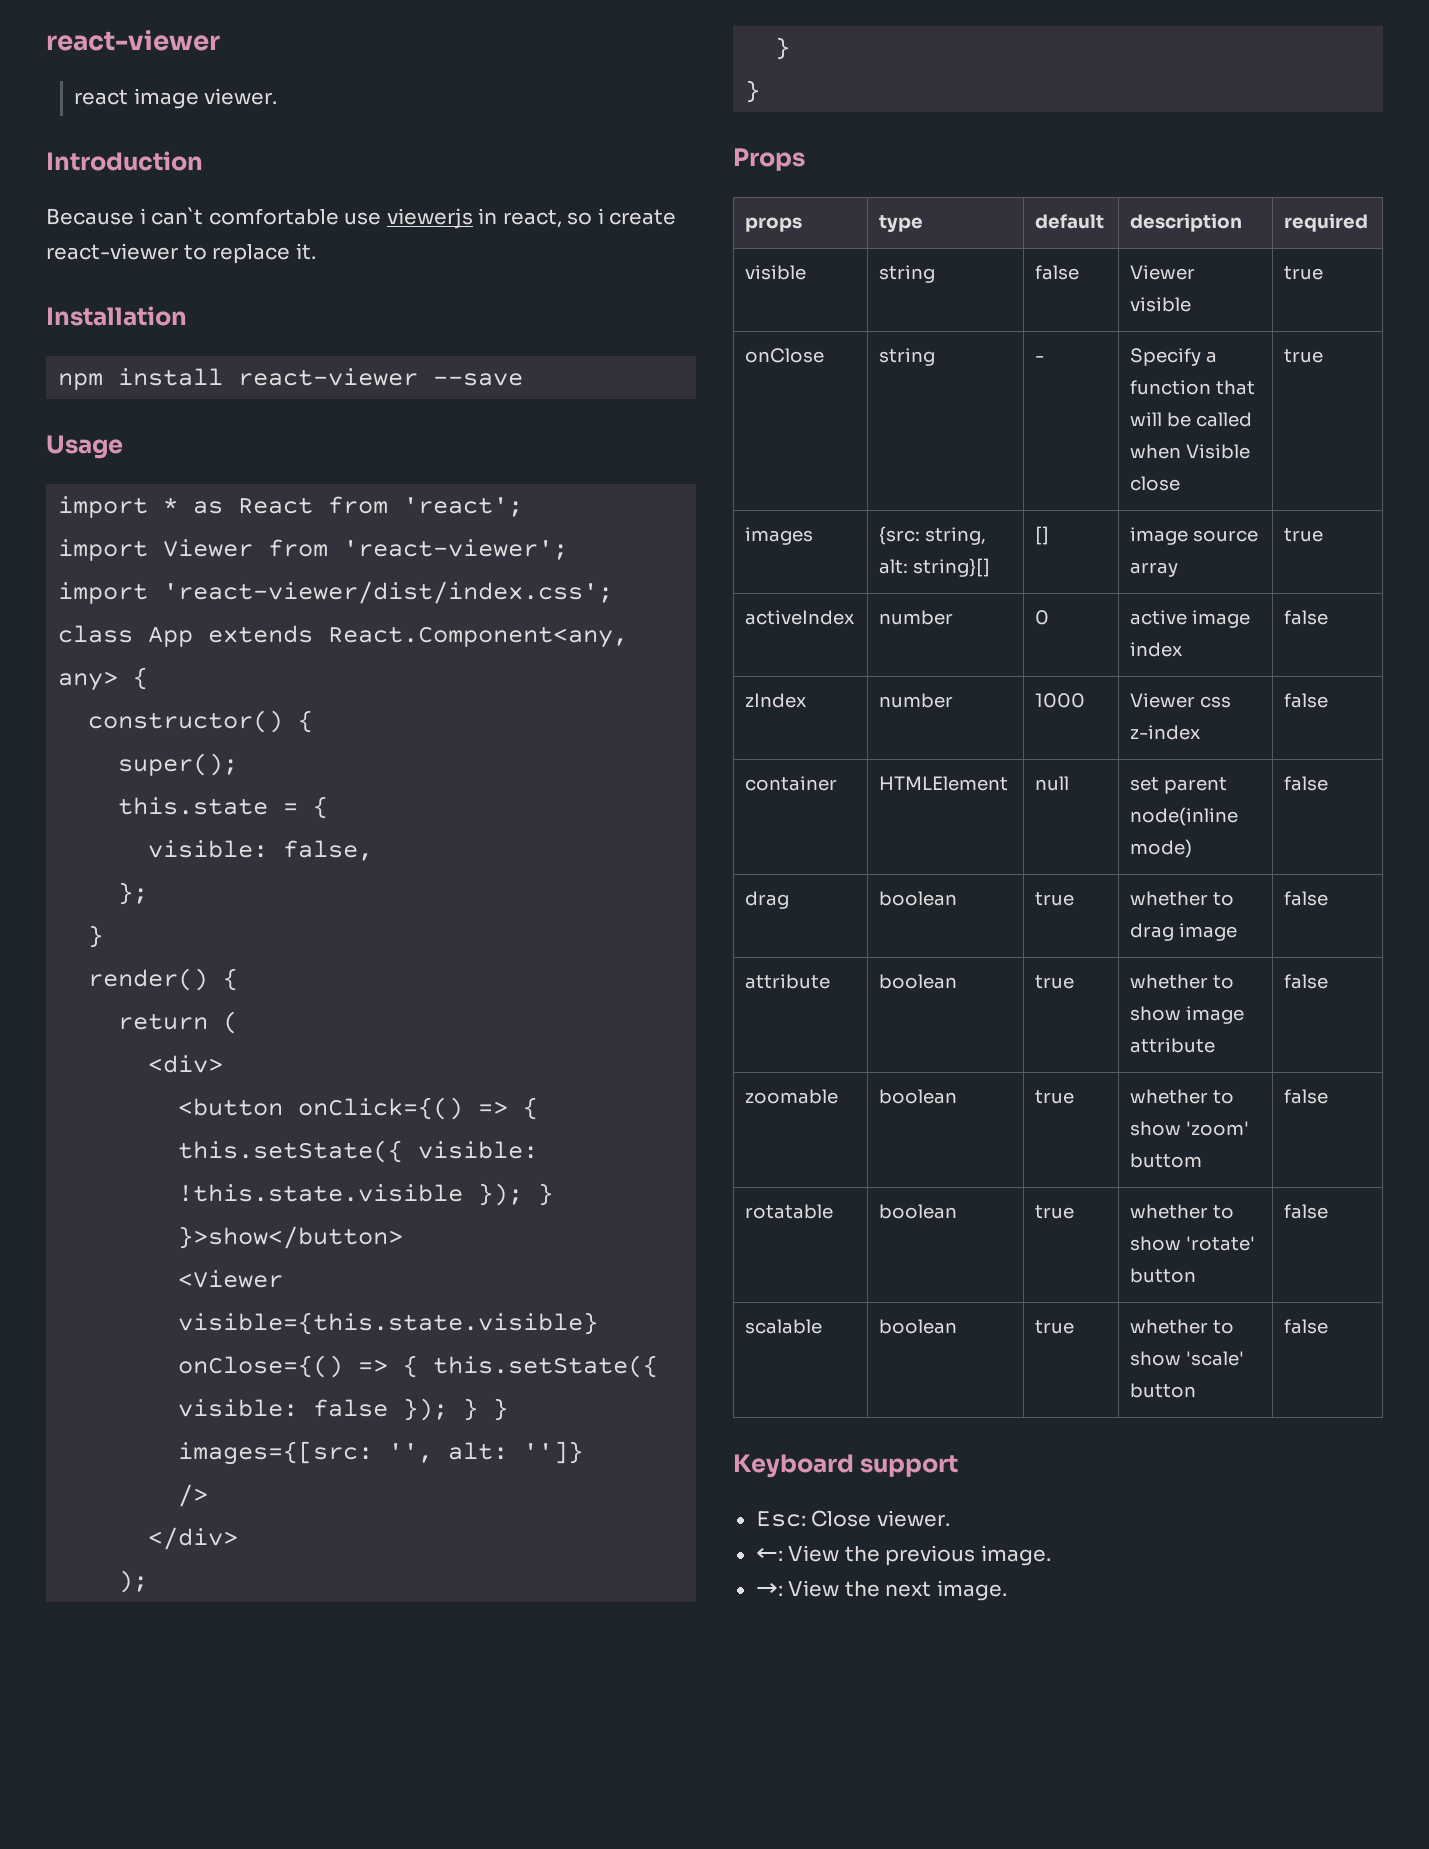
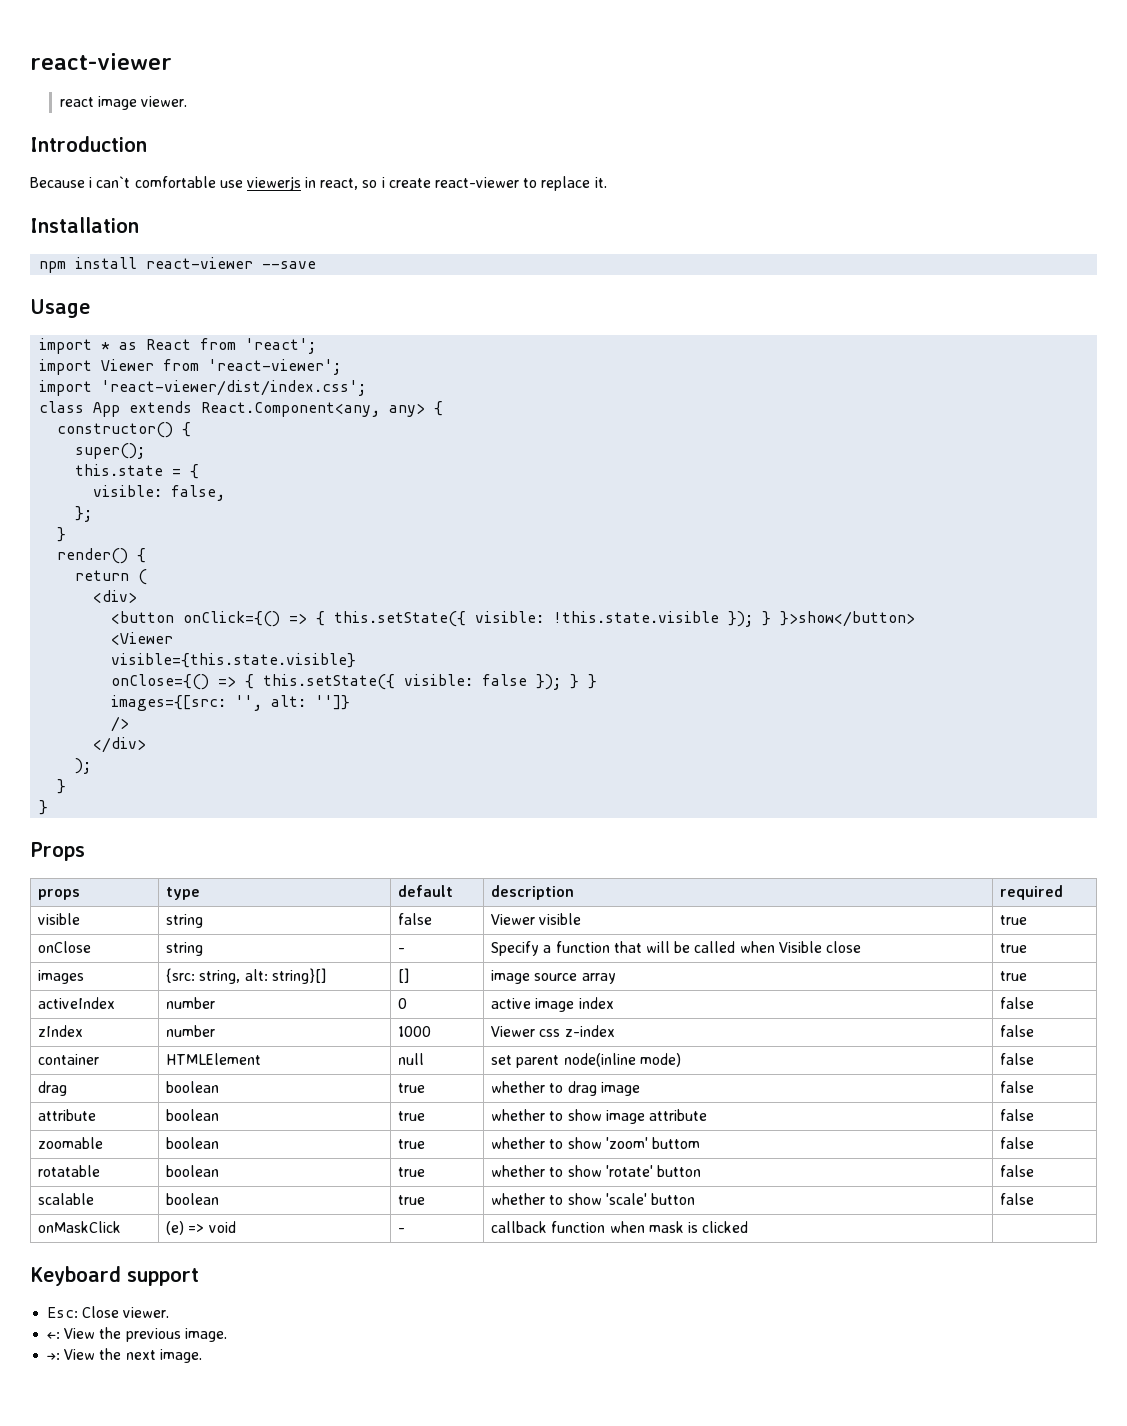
+ onMaskClick | (e) => void | - | callback function when mask is clicked |

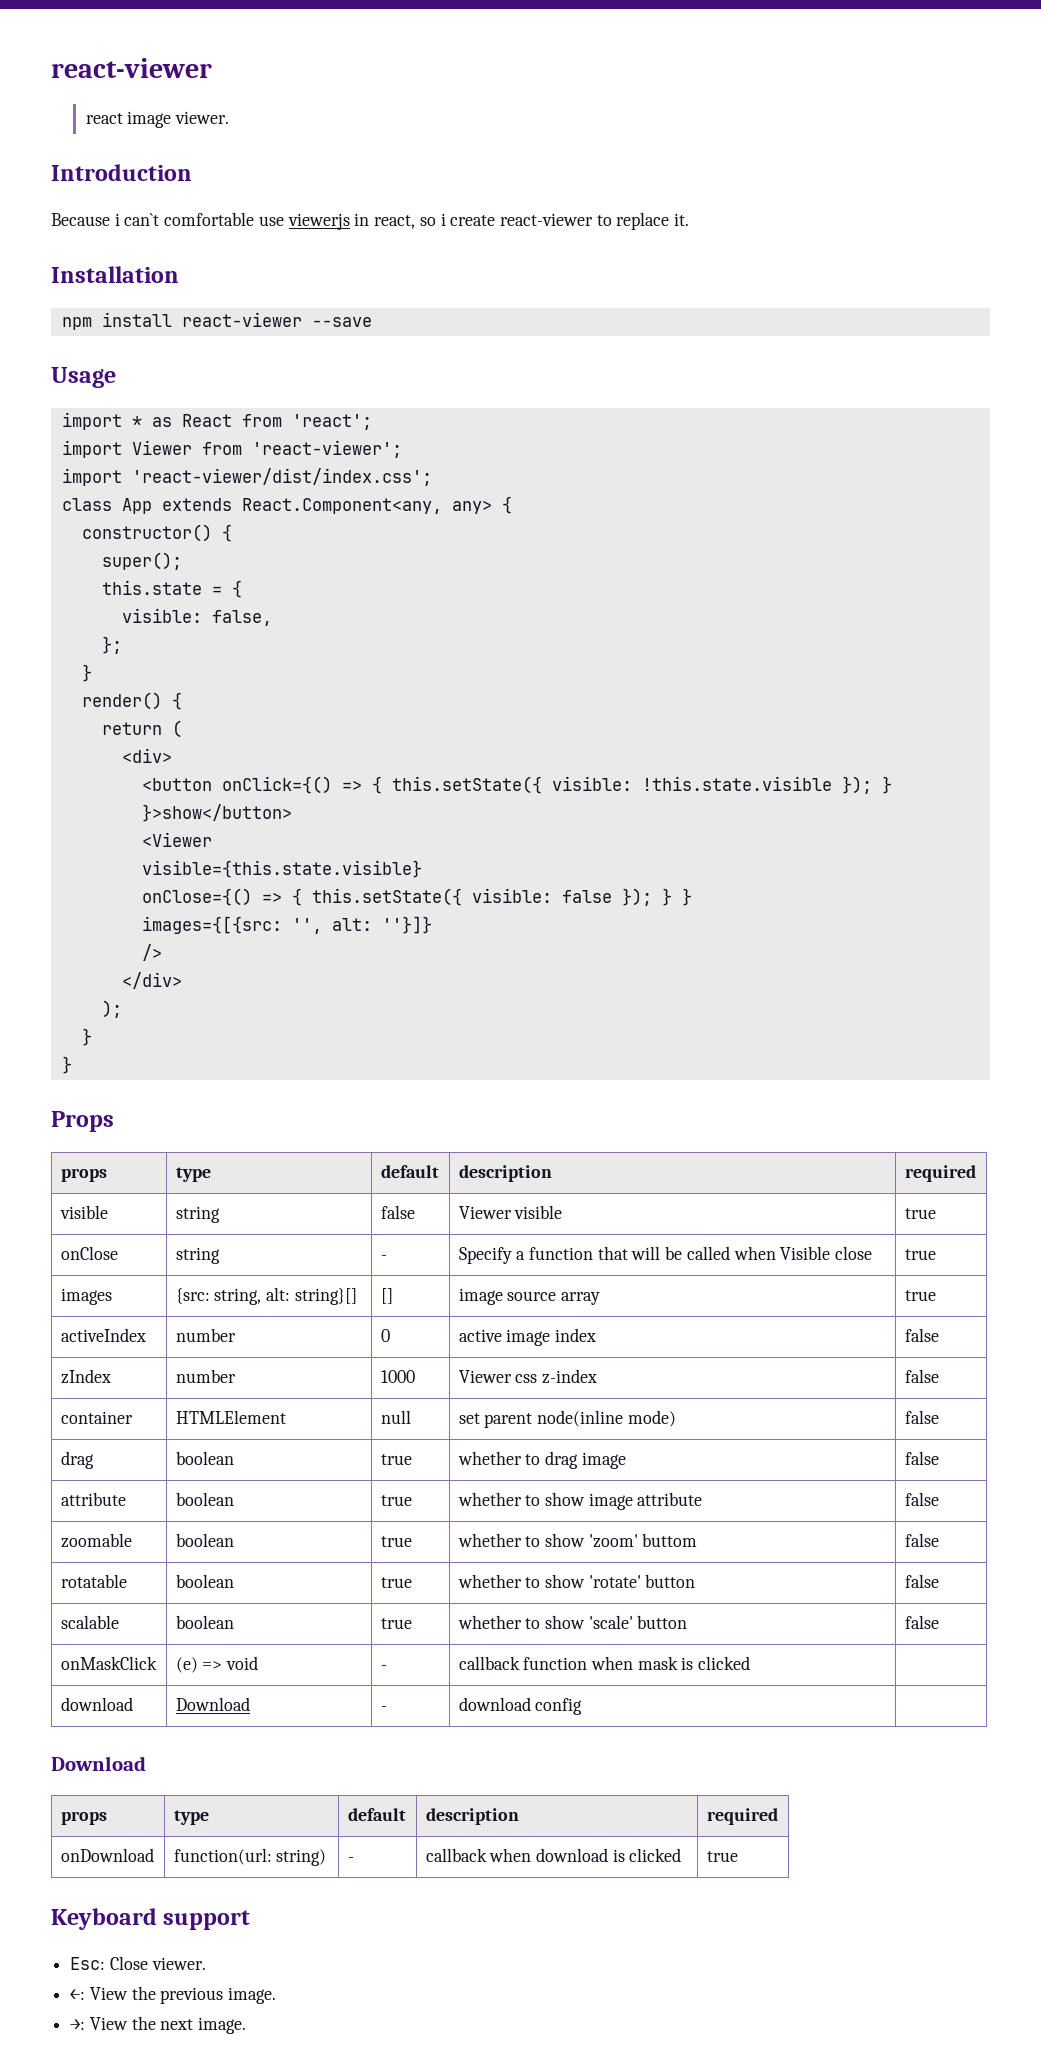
- images={[src: '', alt: '']}
+ images={[{src: '', alt: ''}]}
+ download | Download | - | download config |
+ Download
+ props | type | default | description | required
+ onDownload | function(url: string) | - | callback when download is clicked | true

